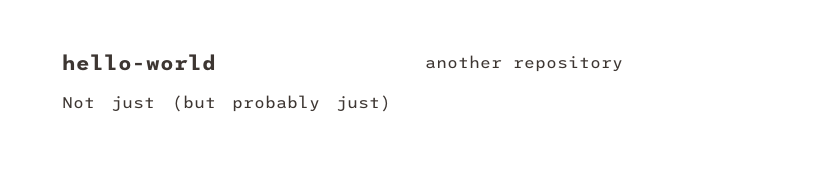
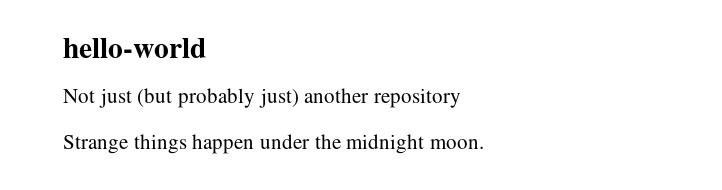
+ Strange things happen under the midnight moon.

